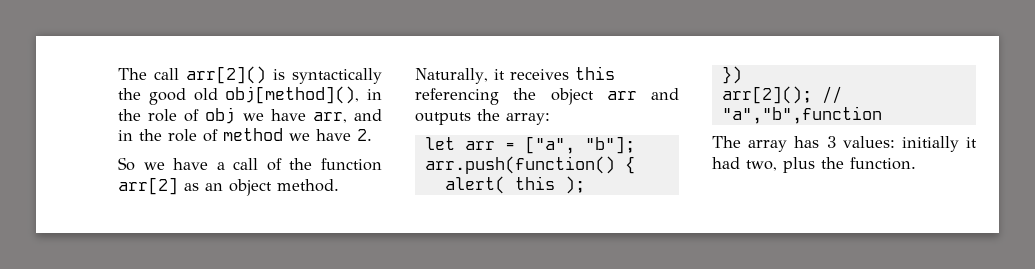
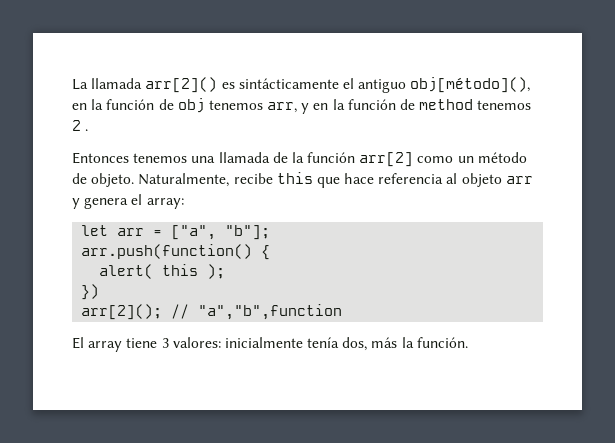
- The call arr[2]() is syntactically the good old obj[method](), in the role of obj we have arr, and in the role of method we have 2.
- So we have a call of the function arr[2] as an object method. Naturally, it receives this referencing the object arr and outputs the array:
+ La llamada arr[2]() es sintácticamente el antiguo obj[método](), en la función de obj tenemos arr, y en la función de method tenemos 2 .
+ Entonces tenemos una llamada de la función arr[2] como un método de objeto. Naturalmente, recibe this que hace referencia al objeto arr y genera el array:
- The array has 3 values: initially it had two, plus the function.
+ El array tiene 3 valores: inicialmente tenía dos, más la función.

